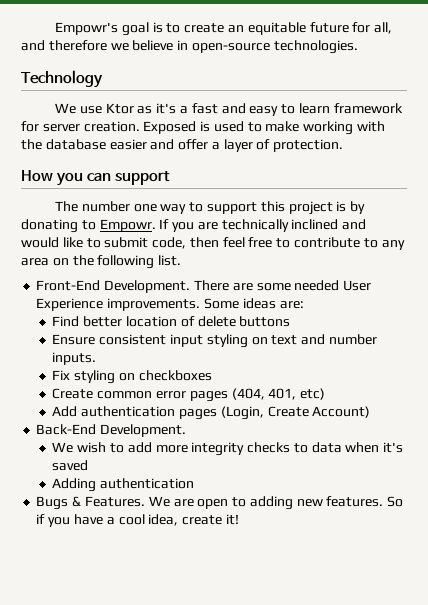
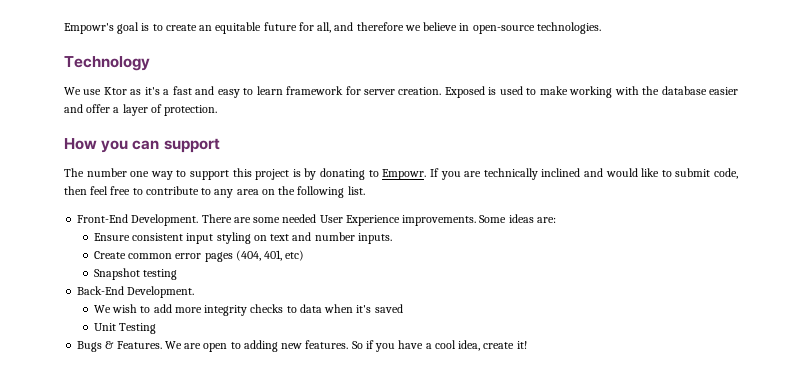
- Find better location of delete buttons
- Fix styling on checkboxes
- Add authentication pages (Login, Create Account)
+ Snapshot testing
- Adding authentication
+ Unit Testing

